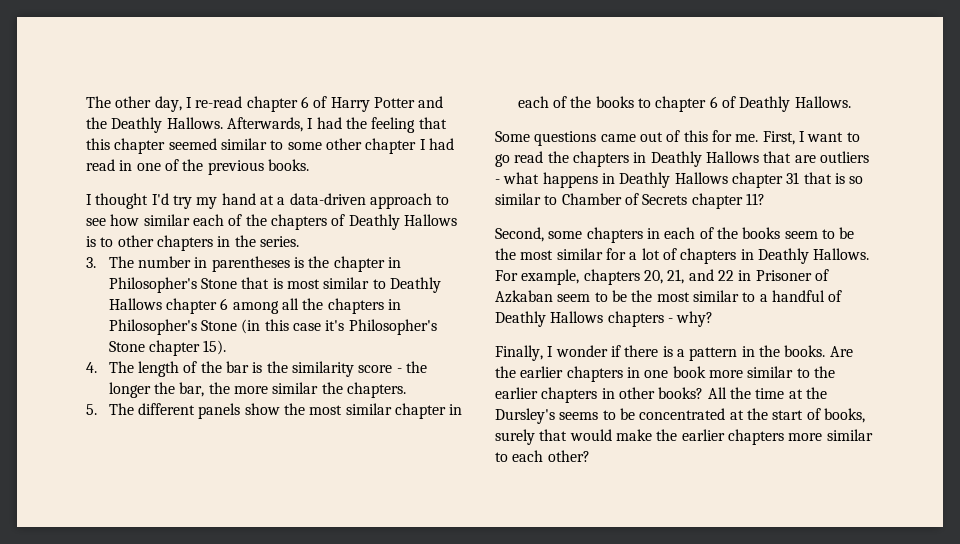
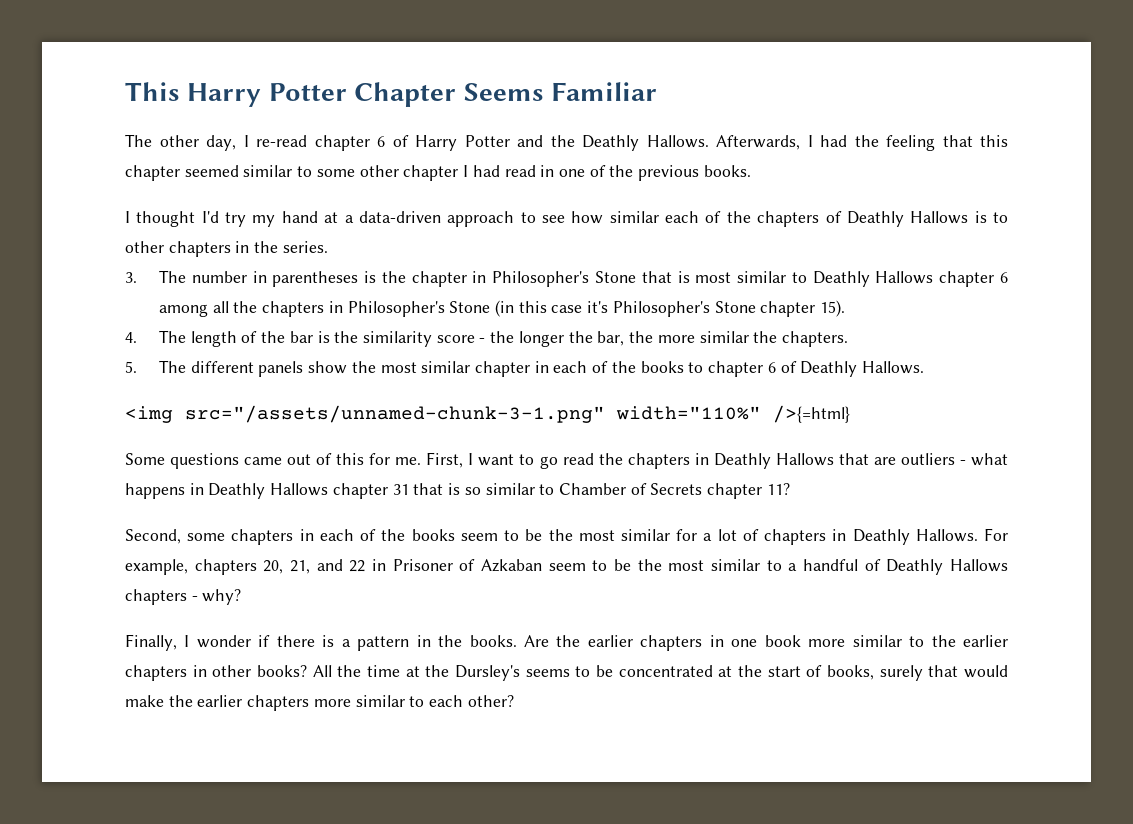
+ This Harry Potter Chapter Seems Familiar
+ <img src="/assets/unnamed-chunk-3-1.png" width="110%" />{=html}

